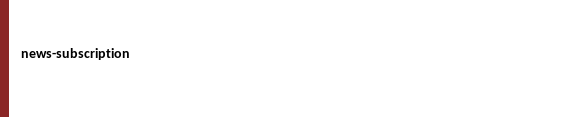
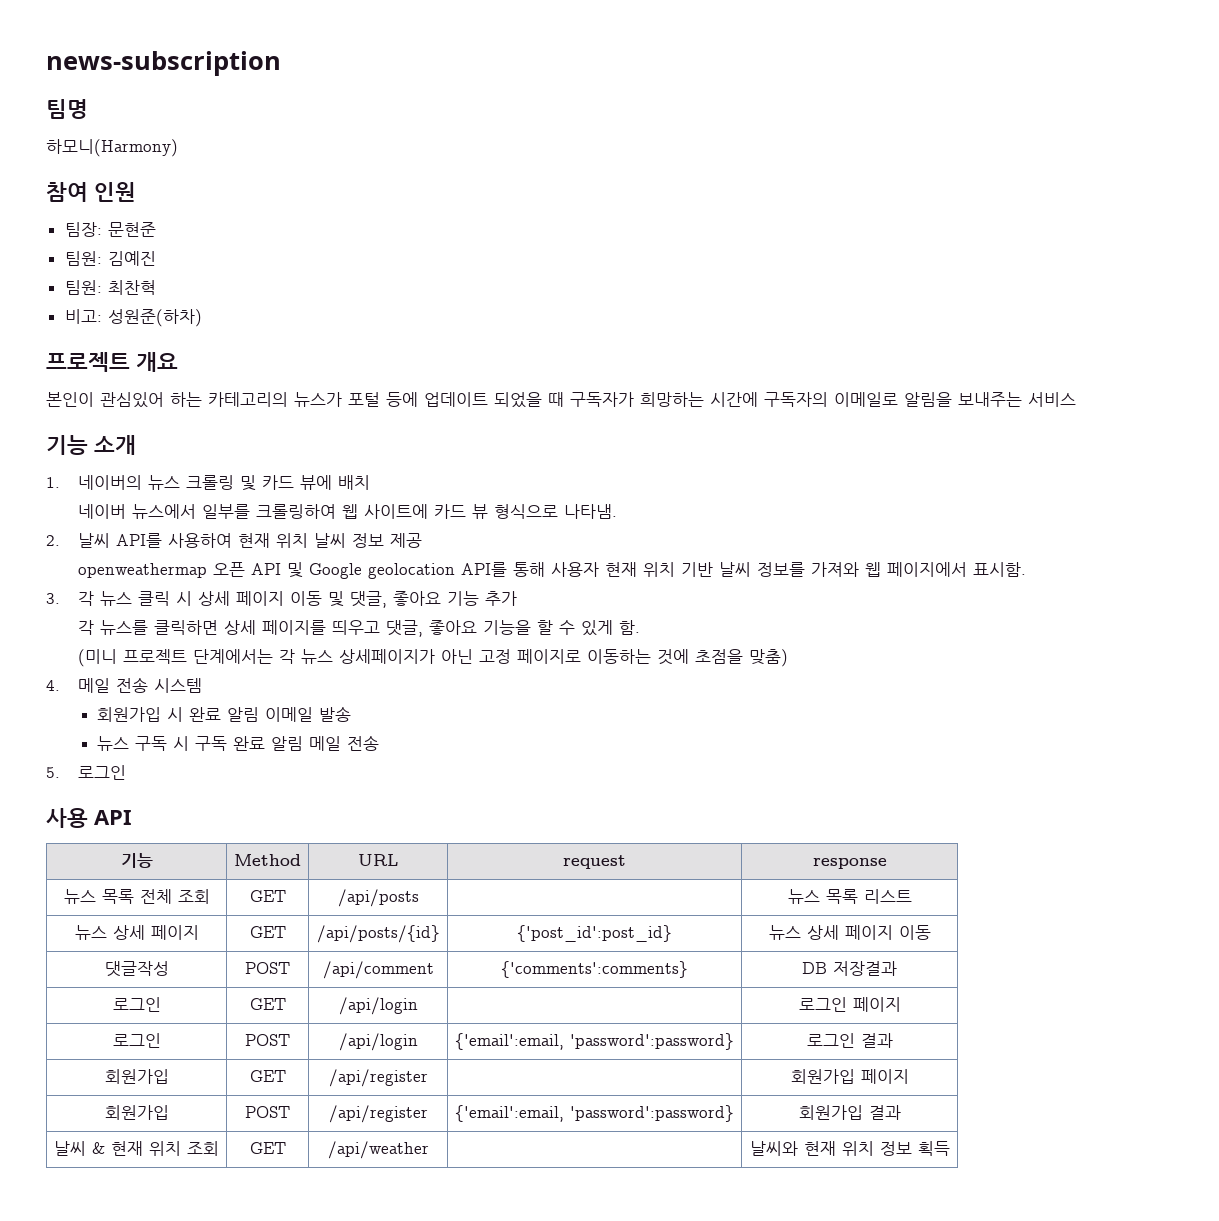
+ 팀명
+ 하모니(Harmony)
+ 참여 인원
+ 팀장: 문현준
+ 팀원: 김예진
+ 팀원: 최찬혁
+ 비고: 성원준(하차)
+ 프로젝트 개요
+ 본인이 관심있어 하는 카테고리의 뉴스가 포털 등에 업데이트 되었을 때 구독자가 희망하는 시간에 구독자의 이메일로 알림을 보내주는 서비스
+ 기능 소개
+ 1. 네이버의 뉴스 크롤링 및 카드 뷰에 배치
+ 네이버 뉴스에서 일부를 크롤링하여 웹 사이트에 카드 뷰 형식으로 나타냄.
+ 2. 날씨 API를 사용하여 현재 위치 날씨 정보 제공
+ openweathermap 오픈 API 및 Google geolocation API를 통해 사용자 현재 위치 기반 날씨 정보를 가져와 웹 페이지에서 표시함.
+ 3. 각 뉴스 클릭 시 상세 페이지 이동 및 댓글, 좋아요 기능 추가
+ 각 뉴스를 클릭하면 상세 페이지를 띄우고 댓글, 좋아요 기능을 할 수 있게 함.
+ (미니 프로젝트 단계에서는 각 뉴스 상세페이지가 아닌 고정 페이지로 이동하는 것에 초점을 맞춤)
+ 4. 메일 전송 시스템
+ 회원가입 시 완료 알림 이메일 발송
+ 뉴스 구독 시 구독 완료 알림 메일 전송
+ 5. 로그인
+ 사용 API
+ 기능 | Method | URL | request | response
+ 뉴스 목록 전체 조회 | GET | /api/posts | | 뉴스 목록 리스트
+ 뉴스 상세 페이지 | GET | /api/posts/{id} | {'post_id':post_id} | 뉴스 상세 페이지 이동
+ 댓글작성 | POST | /api/comment | {'comments':comments} | DB 저장결과
+ 로그인 | GET | /api/login | | 로그인 페이지
+ 로그인 | POST | /api/login | {'email':email, 'password':password} | 로그인 결과
+ 회원가입 | GET | /api/register | | 회원가입 페이지
+ 회원가입 | POST | /api/register | {'email':email, 'password':password} | 회원가입 결과
+ 날씨 & 현재 위치 조회 | GET | /api/weather | | 날씨와 현재 위치 정보 획득

